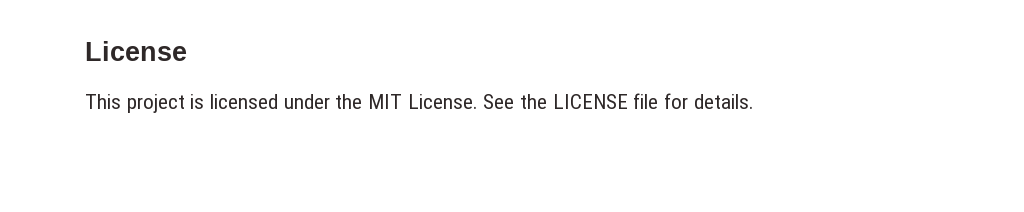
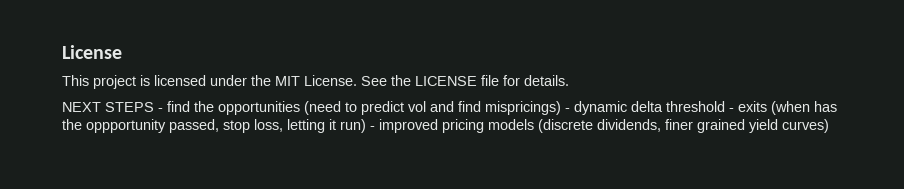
+ NEXT STEPS - find the opportunities (need to predict vol and find mispricings) - dynamic delta threshold - exits (when has the oppportunity passed, stop loss, letting it run) - improved pricing models (discrete dividends, finer grained yield curves)

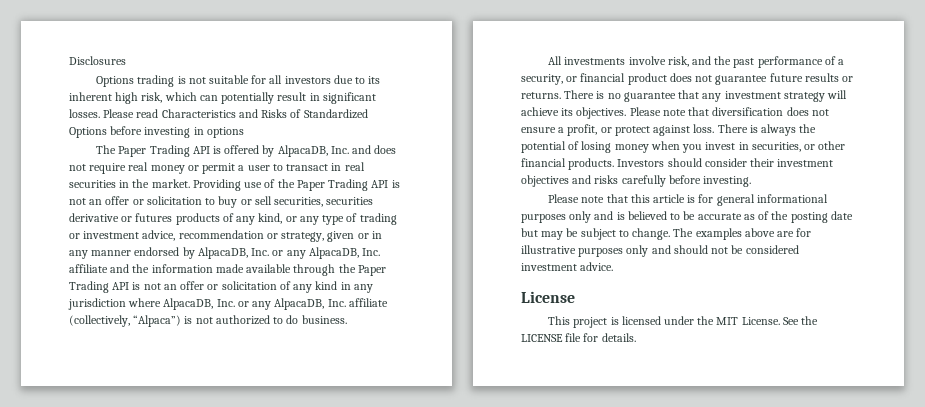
+ Disclosures
+ Options trading is not suitable for all investors due to its inherent high risk, which can potentially result in significant losses. Please read Characteristics and Risks of Standardized Options before investing in options
+ The Paper Trading API is offered by AlpacaDB, Inc. and does not require real money or permit a user to transact in real securities in the market. Providing use of the Paper Trading API is not an offer or solicitation to buy or sell securities, securities derivative or futures products of any kind, or any type of trading or investment advice, recommendation or strategy, given or in any manner endorsed by AlpacaDB, Inc. or any AlpacaDB, Inc. affiliate and the information made available through the Paper Trading API is not an offer or solicitation of any kind in any jurisdiction where AlpacaDB, Inc. or any AlpacaDB, Inc. affiliate (collectively, “Alpaca”) is not authorized to do business.
+ All investments involve risk, and the past performance of a security, or financial product does not guarantee future results or returns. There is no guarantee that any investment strategy will achieve its objectives. Please note that diversification does not ensure a profit, or protect against loss. There is always the potential of losing money when you invest in securities, or other financial products. Investors should consider their investment objectives and risks carefully before investing.
+ Please note that this article is for general informational purposes only and is believed to be accurate as of the posting date but may be subject to change. The examples above are for illustrative purposes only and should not be considered investment advice.
- NEXT STEPS - find the opportunities (need to predict vol and find mispricings) - dynamic delta threshold - exits (when has the oppportunity passed, stop loss, letting it run) - improved pricing models (discrete dividends, finer grained yield curves)

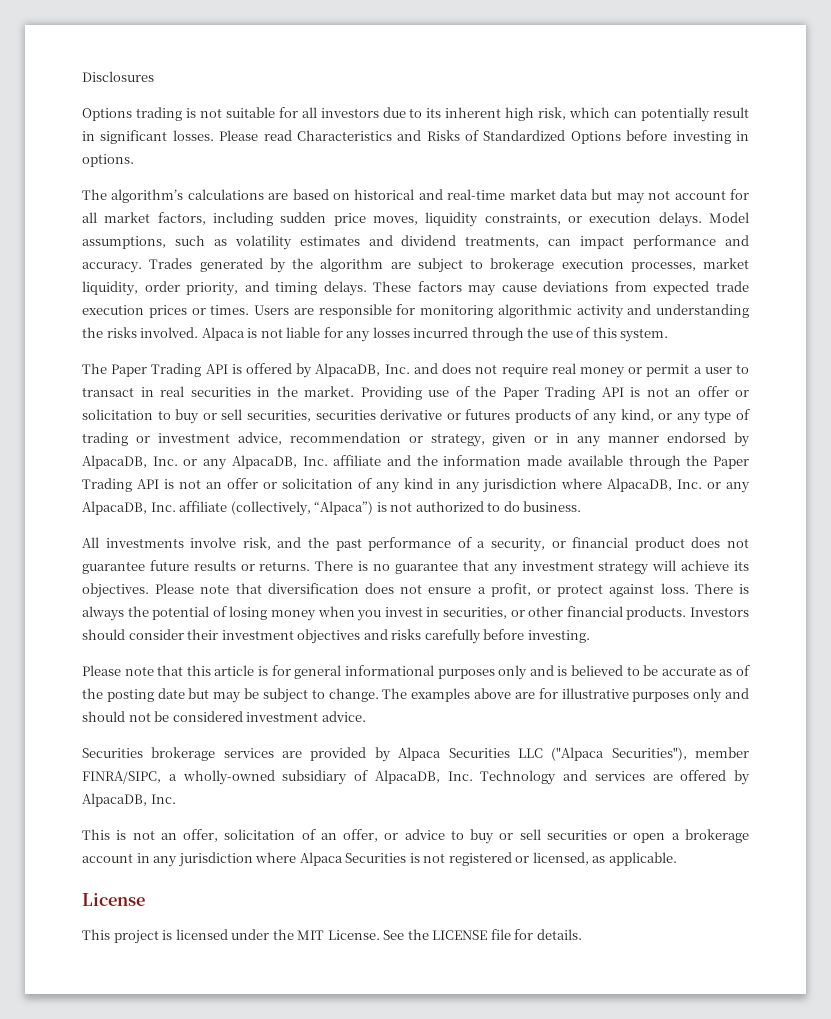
- Please read Characteristics and Risks of Standardized Options before investing in options
+ Please read Characteristics and Risks of Standardized Options before investing in options.
+ The algorithm’s calculations are based on historical and real-time market data but may not account for all market factors, including sudden price moves, liquidity constraints, or execution delays. Model assumptions, such as volatility estimates and dividend treatments, can impact performance and accuracy. Trades generated by the algorithm are subject to brokerage execution processes, market liquidity, order priority, and timing delays. These factors may cause deviations from expected trade execution prices or times. Users are responsible for monitoring algorithmic activity and understanding the risks involved. Alpaca is not liable for any losses incurred through the use of this system.
+ Securities brokerage services are provided by Alpaca Securities LLC ("Alpaca Securities"), member FINRA/SIPC, a wholly-owned subsidiary of AlpacaDB, Inc. Technology and services are offered by AlpacaDB, Inc.
+ This is not an offer, solicitation of an offer, or advice to buy or sell securities or open a brokerage account in any jurisdiction where Alpaca Securities is not registered or licensed, as applicable.

